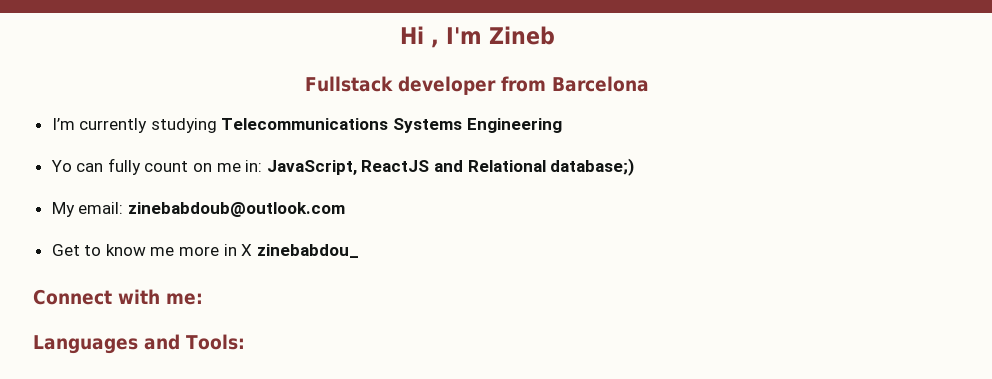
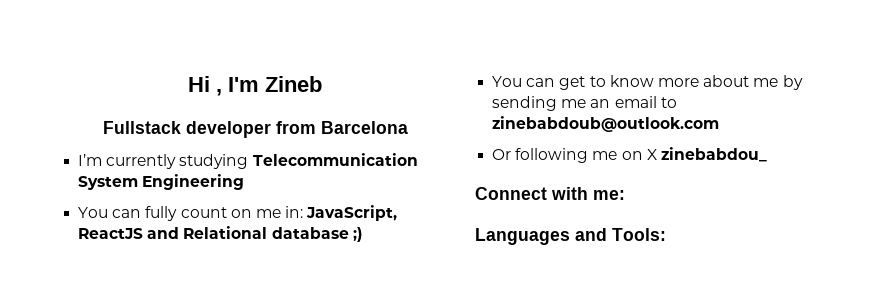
- I’m currently studying Telecommunications Systems Engineering
+ I’m currently studying Telecommunication System Engineering
- Yo can fully count on me in: JavaScript, ReactJS and Relational database;)
- My email: zinebabdoub@outlook.com
- Get to know me more in X zinebabdou_
+ You can fully count on me in: JavaScript, ReactJS and Relational database ;)
+ You can get to know more about me by sending me an email to zinebabdoub@outlook.com
+ Or following me on X zinebabdou_

